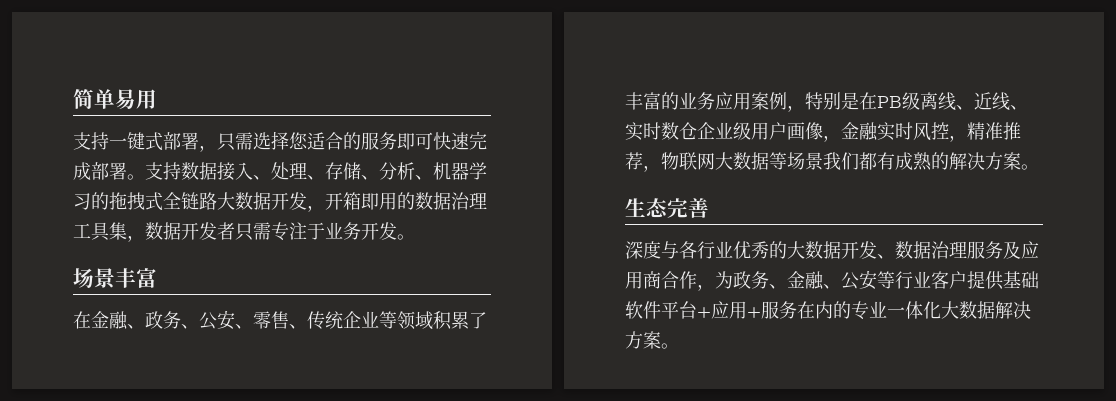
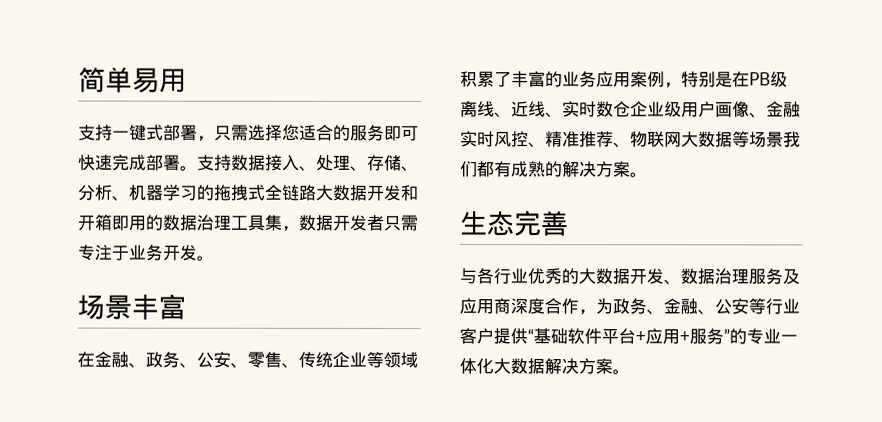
- 支持数据接入、处理、存储、分析、机器学习的拖拽式全链路大数据开发，开箱即用的数据治理工具集，数据开发者只需专注于业务开发。
+ 支持数据接入、处理、存储、分析、机器学习的拖拽式全链路大数据开发和开箱即用的数据治理工具集，数据开发者只需专注于业务开发。
- 在金融、政务、公安、零售、传统企业等领域积累了丰富的业务应用案例，特别是在PB级离线、近线、实时数仓企业级用户画像，金融实时风控，精准推荐，物联网大数据等场景我们都有成熟的解决方案。
+ 在金融、政务、公安、零售、传统企业等领域积累了丰富的业务应用案例，特别是在PB级离线、近线、实时数仓企业级用户画像、金融实时风控、精准推荐、物联网大数据等场景我们都有成熟的解决方案。
- 深度与各行业优秀的大数据开发、数据治理服务及应用商合作，为政务、金融、公安等行业客户提供基础软件平台+应用+服务在内的专业一体化大数据解决方案。
+ 与各行业优秀的大数据开发、数据治理服务及应用商深度合作，为政务、金融、公安等行业客户提供“基础软件平台+应用+服务”的专业一体化大数据解决方案。

